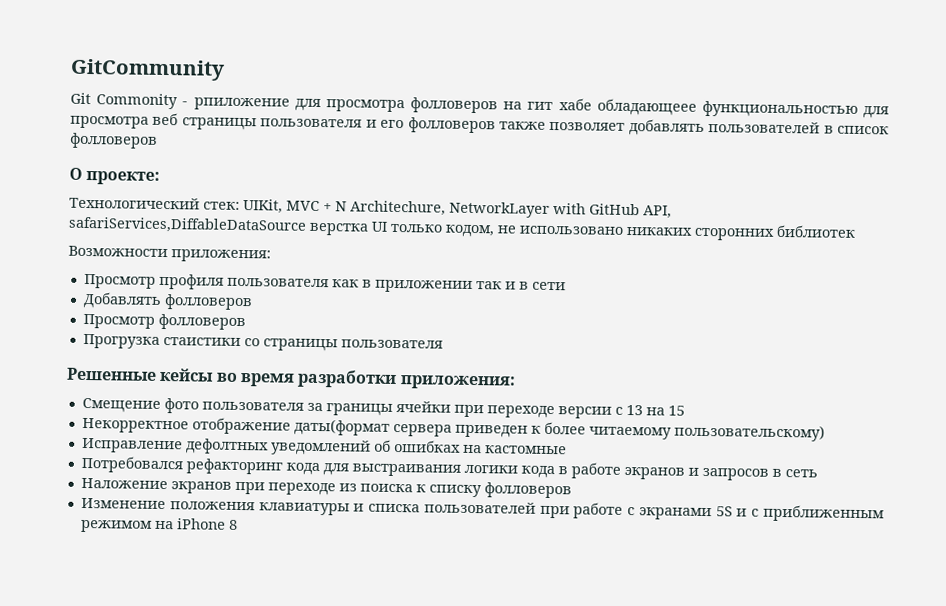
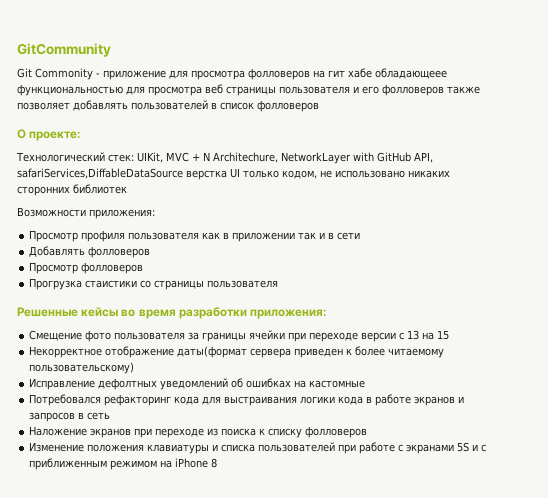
- Git Commonity - рпиложение для просмотра фолловеров на гит хабе обладающеее функциональностью для просмотра веб страницы пользователя и его фолловеров также позволяет добавлять пользователей в список фолловеров
+ Git Commonity - приложение для просмотра фолловеров на гит хабе обладающеее функциональностью для просмотра веб страницы пользователя и его фолловеров также позволяет добавлять пользователей в список фолловеров

